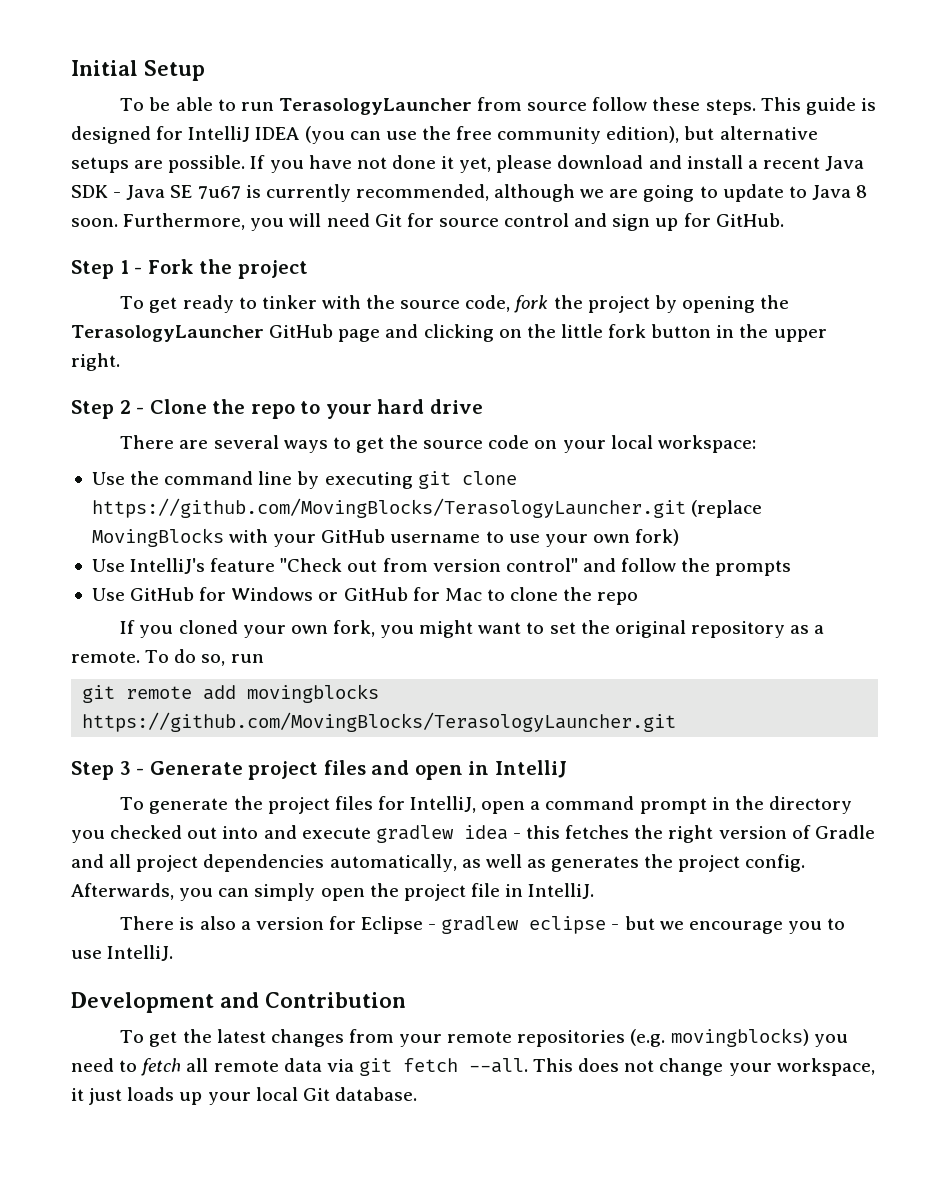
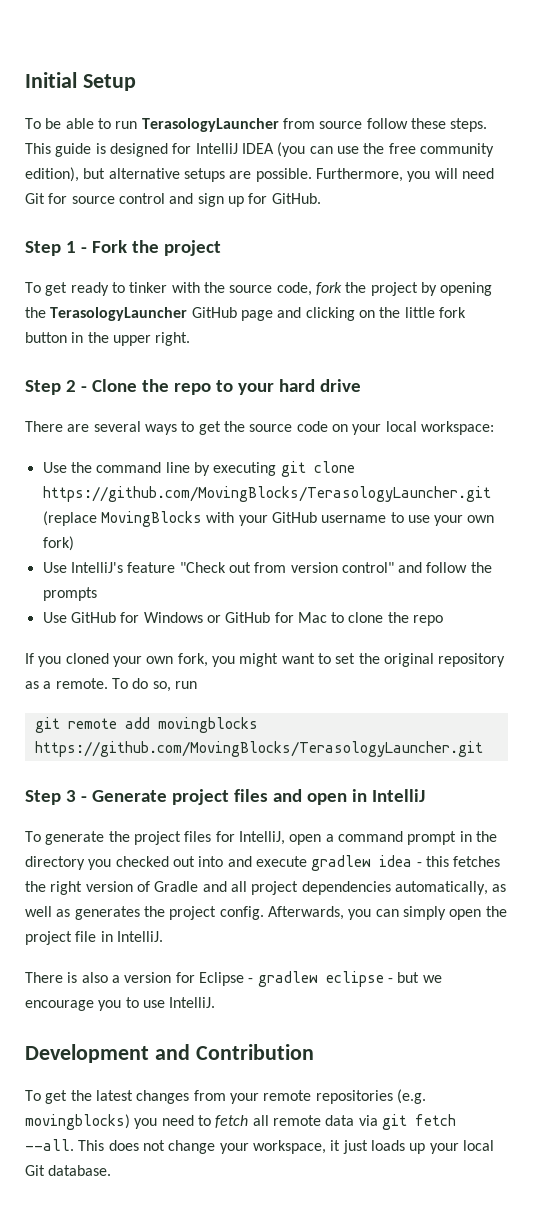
- If you have not done it yet, please download and install a recent Java SDK - Java SE 7u67 is currently recommended, although we are going to update to Java 8 soon.

